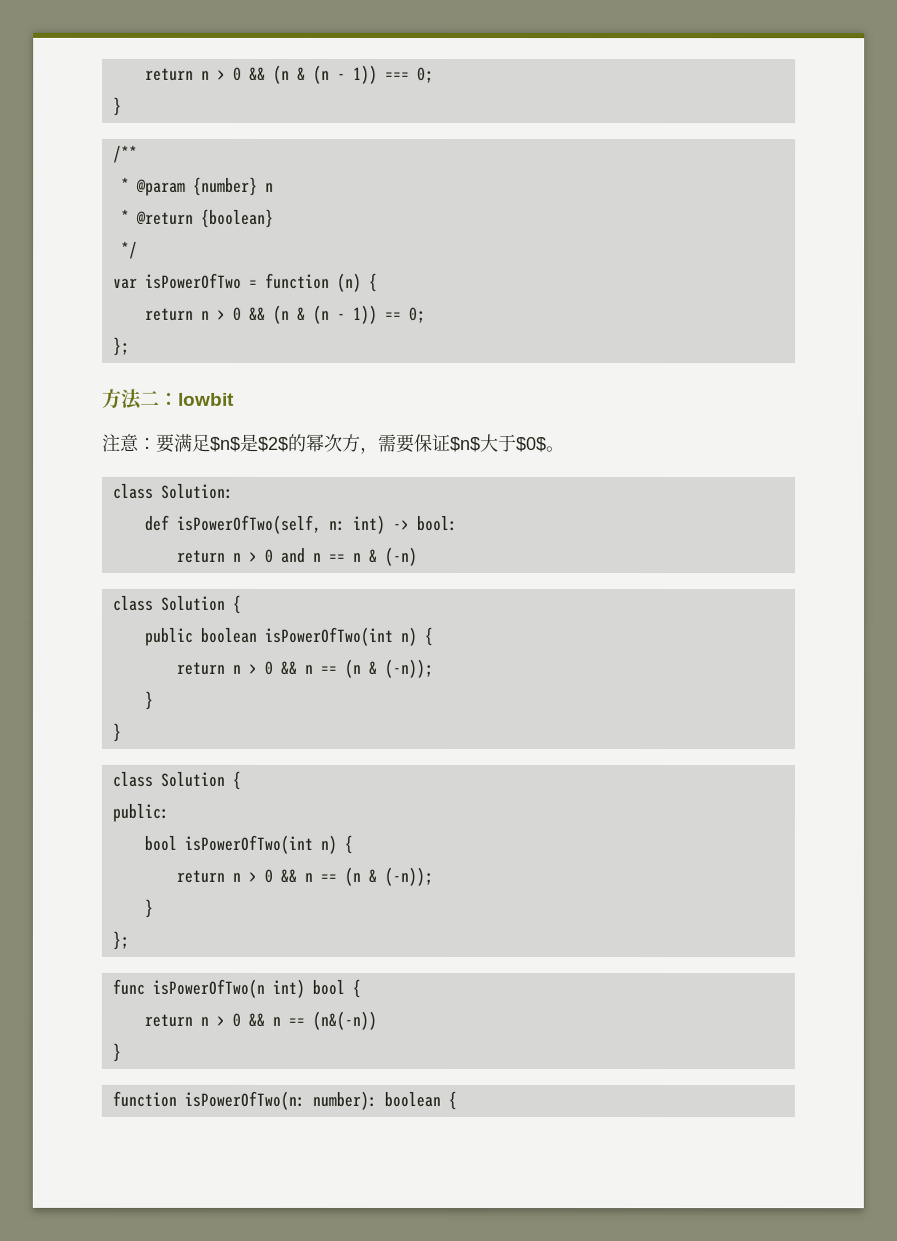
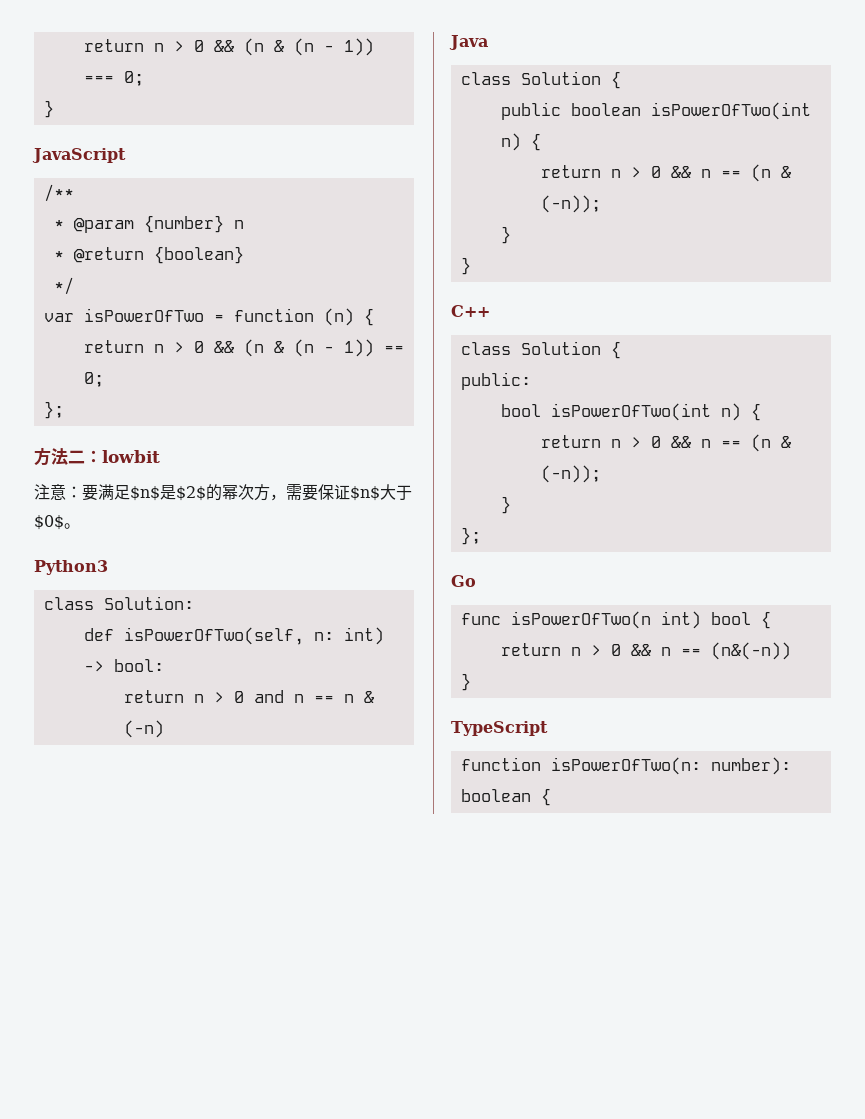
+ JavaScript
+ Python3
+ Java
+ C++
+ Go
+ TypeScript

